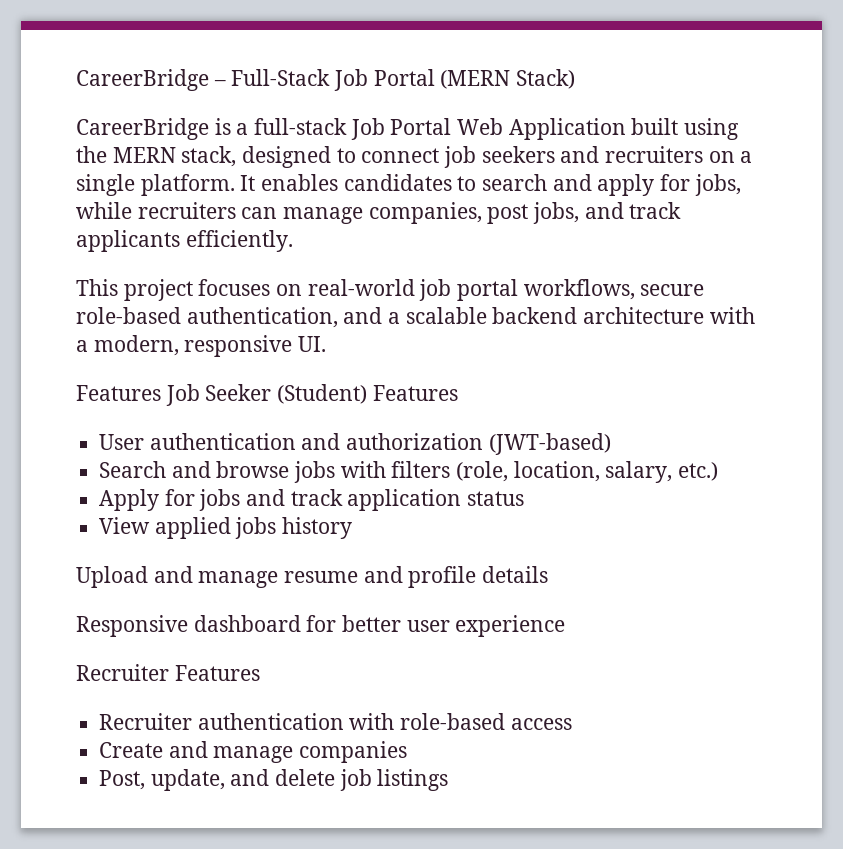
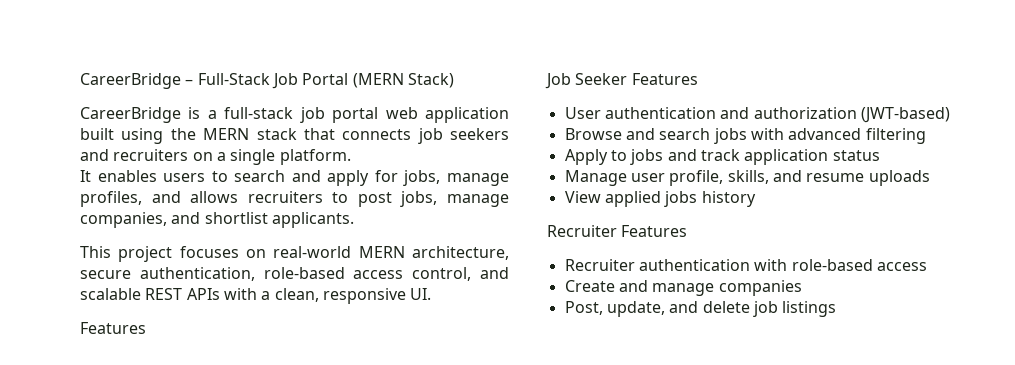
- CareerBridge is a full-stack Job Portal Web Application built using the MERN stack, designed to connect job seekers and recruiters on a single platform. It enables candidates to search and apply for jobs, while recruiters can manage companies, post jobs, and track applicants efficiently.
+ CareerBridge is a full-stack job portal web application built using the MERN stack that connects job seekers and recruiters on a single platform.
+ It enables users to search and apply for jobs, manage profiles, and allows recruiters to post jobs, manage companies, and shortlist applicants.
- This project focuses on real-world job portal workflows, secure role-based authentication, and a scalable backend architecture with a modern, responsive UI.
- Features Job Seeker (Student) Features
+ This project focuses on real-world MERN architecture, secure authentication, role-based access control, and scalable REST APIs with a clean, responsive UI.
+ Features
+ Job Seeker Features
- Search and browse jobs with filters (role, location, salary, etc.)
+ Browse and search jobs with advanced filtering
- Apply for jobs and track application status
+ Apply to jobs and track application status
+ Manage user profile, skills, and resume uploads
  View applied jobs history
- Upload and manage resume and profile details
- Responsive dashboard for better user experience

